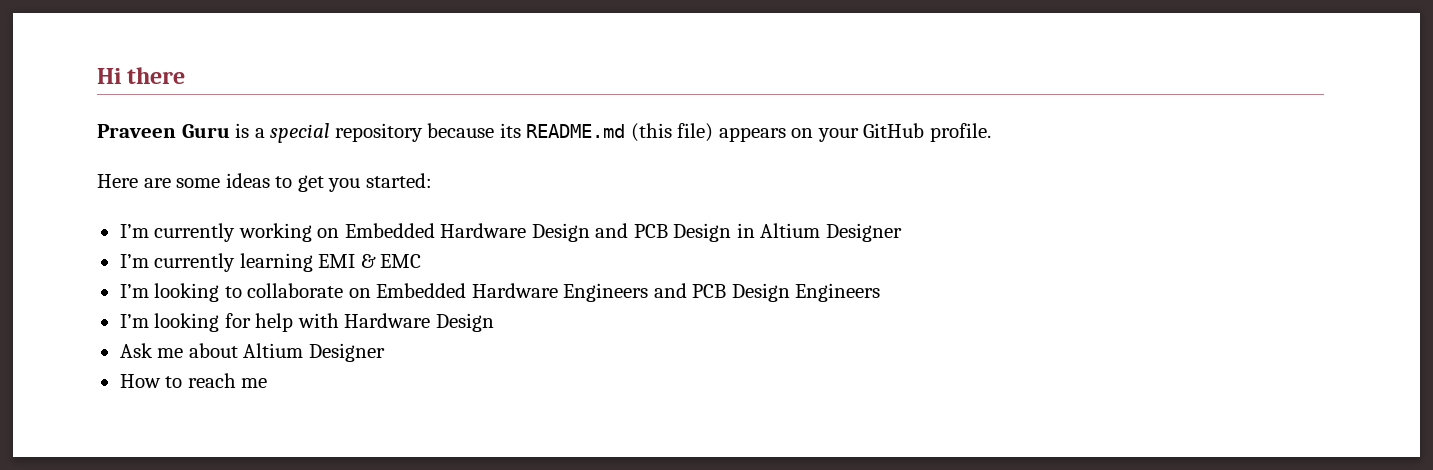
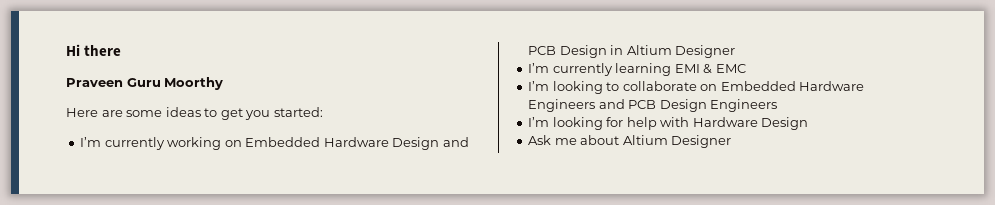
- Praveen Guru is a special repository because its README.md (this file) appears on your GitHub profile.
+ Praveen Guru Moorthy
- How to reach me

